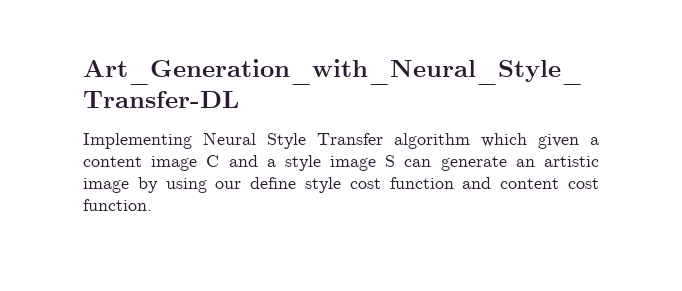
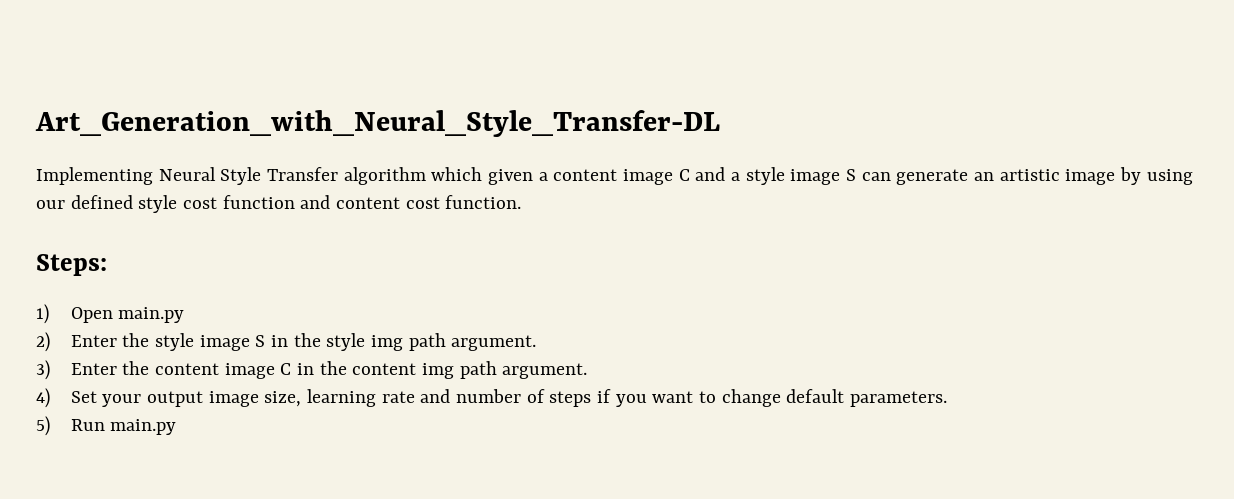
- Implementing Neural Style Transfer algorithm which given a content image C and a style image S can generate an artistic image by using our define style cost function and content cost function.
+ Implementing Neural Style Transfer algorithm which given a content image C and a style image S can generate an artistic image by using our defined style cost function and content cost function.
+ Steps:
+ 1) Open main.py
+ 2) Enter the style image S in the style img path argument.
+ 3) Enter the content image C in the content img path argument.
+ 4) Set your output image size, learning rate and number of steps if you want to change default parameters.
+ 5) Run main.py

